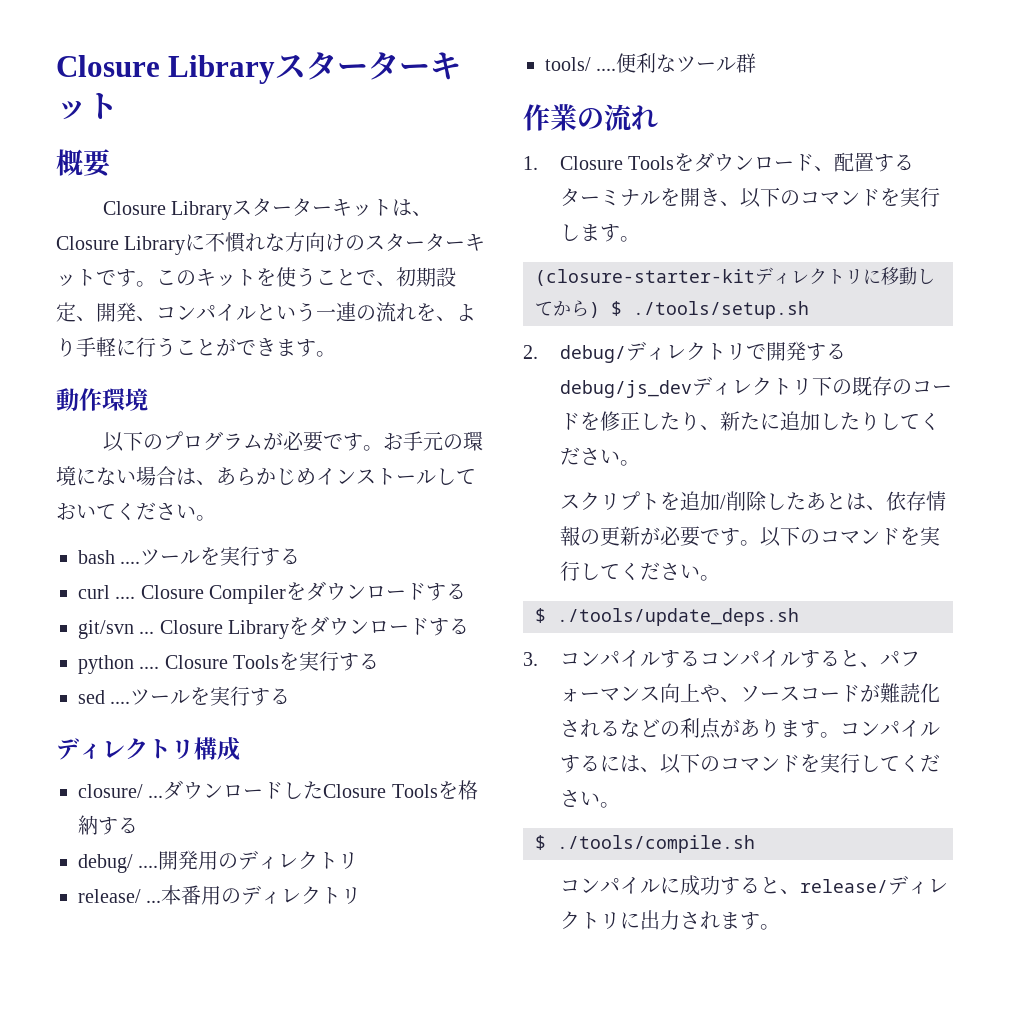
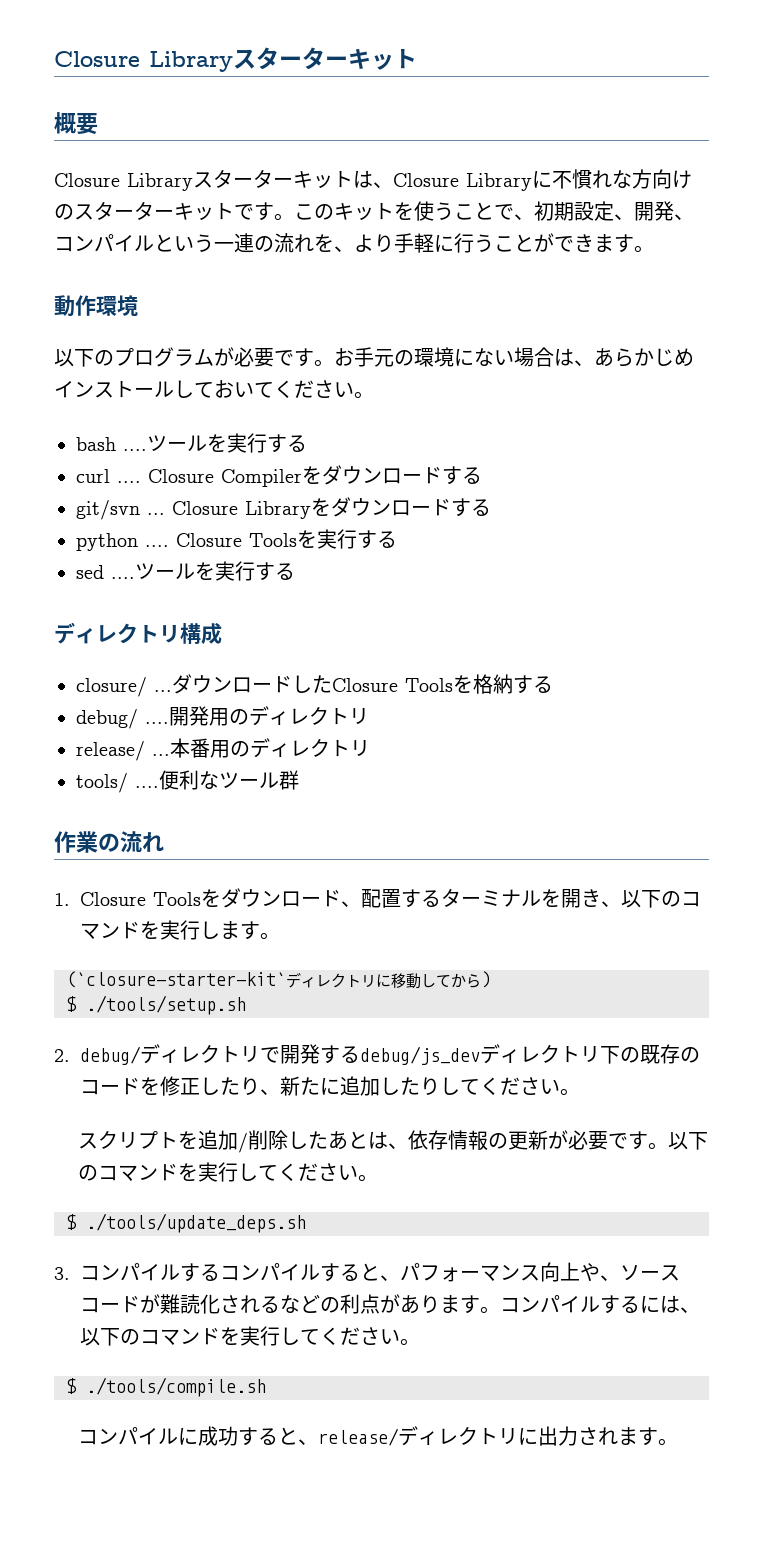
- (closure-starter-kitディレクトリに移動してから) $ ./tools/setup.sh
+ (`closure-starter-kit`ディレクトリに移動してから)
+ $ ./tools/setup.sh

